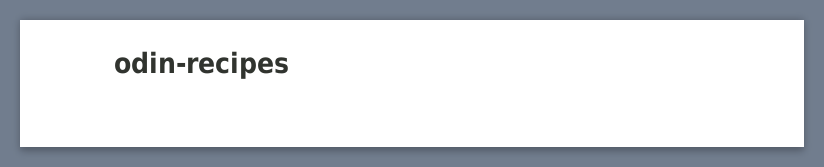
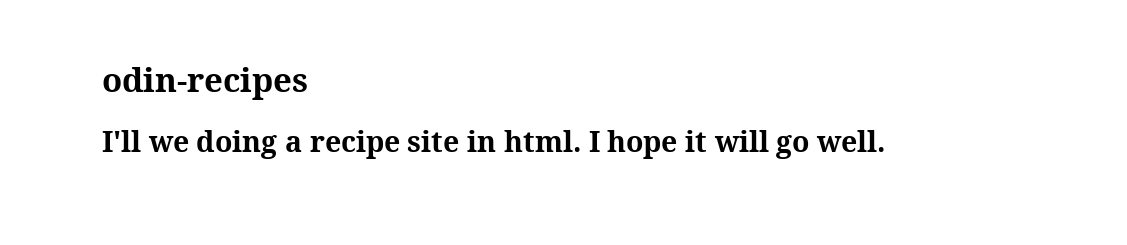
+ I'll we doing a recipe site in html. I hope it will go well.

